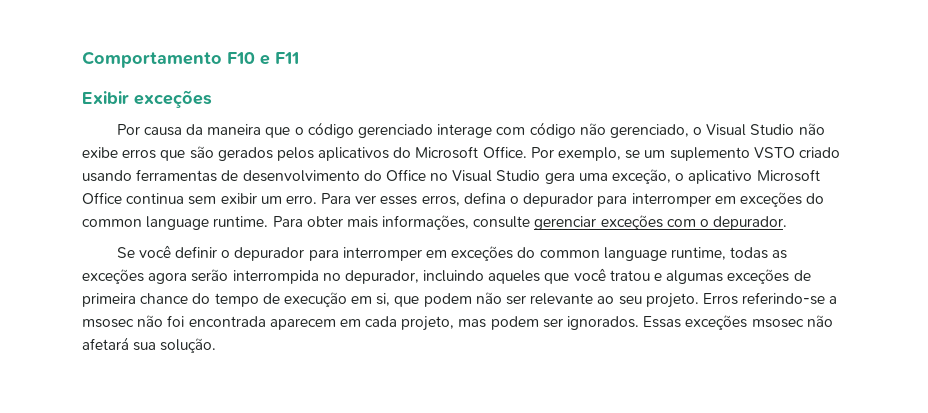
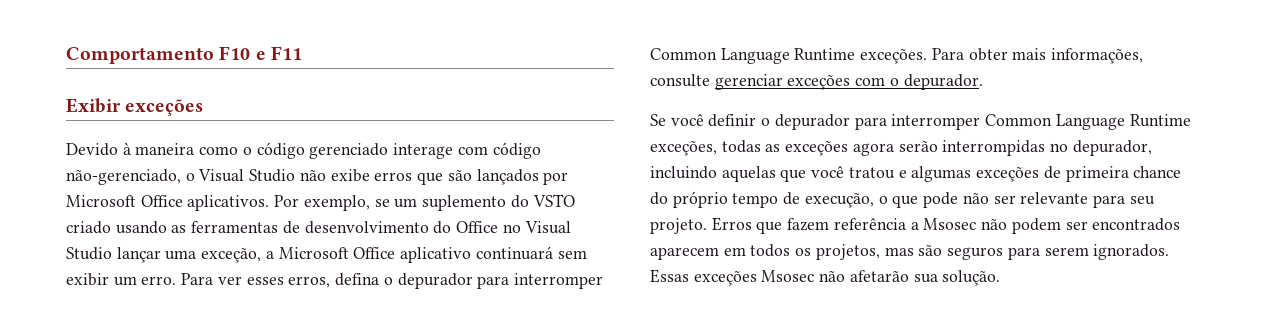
- Por causa da maneira que o código gerenciado interage com código não gerenciado, o Visual Studio não exibe erros que são gerados pelos aplicativos do Microsoft Office.
+ Devido à maneira como o código gerenciado interage com código não-gerenciado, o Visual Studio não exibe erros que são lançados por Microsoft Office aplicativos.
- Por exemplo, se um suplemento VSTO criado usando ferramentas de desenvolvimento do Office no Visual Studio gera uma exceção, o aplicativo Microsoft Office continua sem exibir um erro.
+ Por exemplo, se um suplemento do VSTO criado usando as ferramentas de desenvolvimento do Office no Visual Studio lançar uma exceção, a Microsoft Office aplicativo continuará sem exibir um erro.
- Para ver esses erros, defina o depurador para interromper em exceções do common language runtime.
+ Para ver esses erros, defina o depurador para interromper Common Language Runtime exceções.
- Se você definir o depurador para interromper em exceções do common language runtime, todas as exceções agora serão interrompida no depurador, incluindo aqueles que você tratou e algumas exceções de primeira chance do tempo de execução em si, que podem não ser relevante ao seu projeto.
+ Se você definir o depurador para interromper Common Language Runtime exceções, todas as exceções agora serão interrompidas no depurador, incluindo aquelas que você tratou e algumas exceções de primeira chance do próprio tempo de execução, o que pode não ser relevante para seu projeto.
- Erros referindo-se a msosec não foi encontrada aparecem em cada projeto, mas podem ser ignorados. Essas exceções msosec não afetará sua solução.
+ Erros que fazem referência a Msosec não podem ser encontrados aparecem em todos os projetos, mas são seguros para serem ignorados. Essas exceções Msosec não afetarão sua solução.

